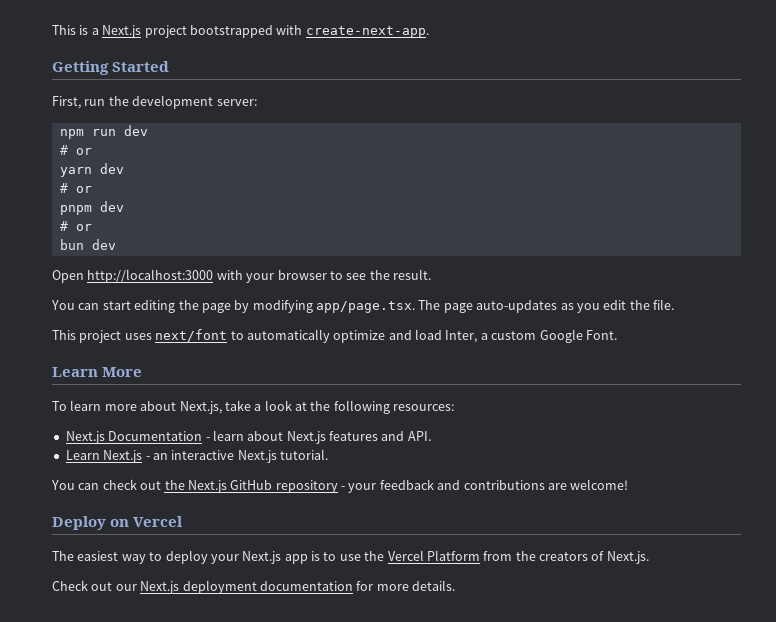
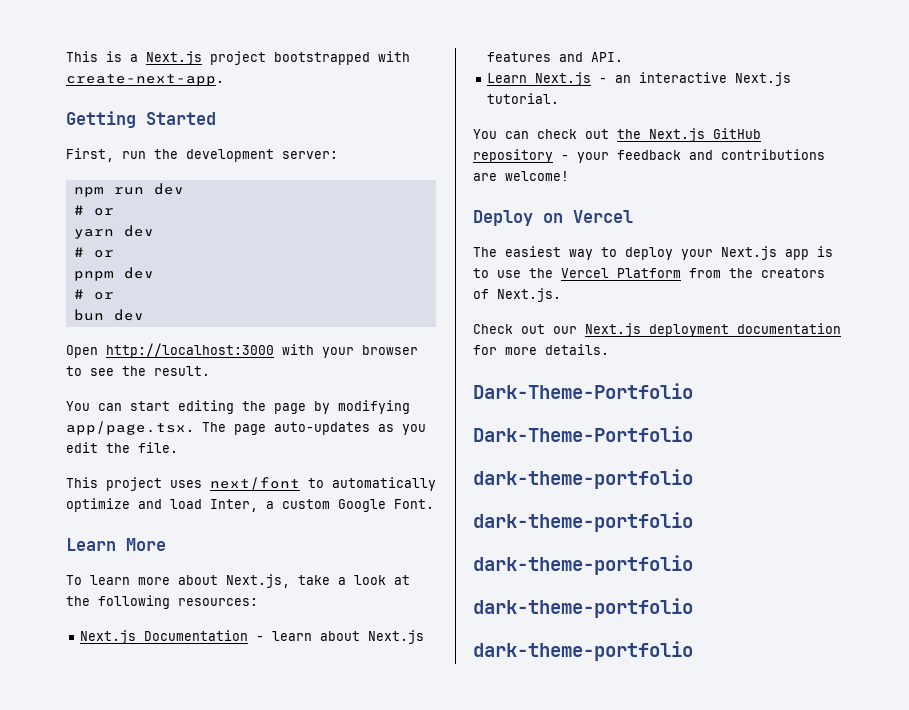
  Check out our Next.js deployment documentation for more details.
+ Dark-Theme-Portfolio
+ Dark-Theme-Portfolio
+ dark-theme-portfolio
+ dark-theme-portfolio
+ dark-theme-portfolio
+ dark-theme-portfolio
+ dark-theme-portfolio

